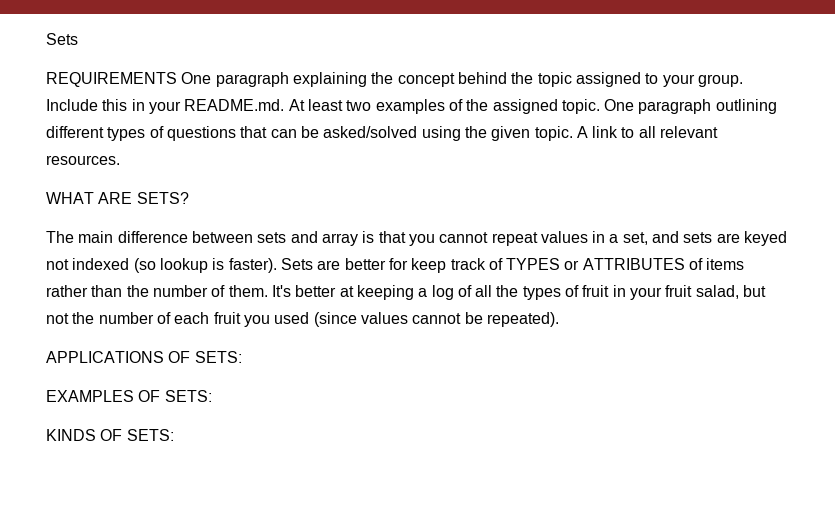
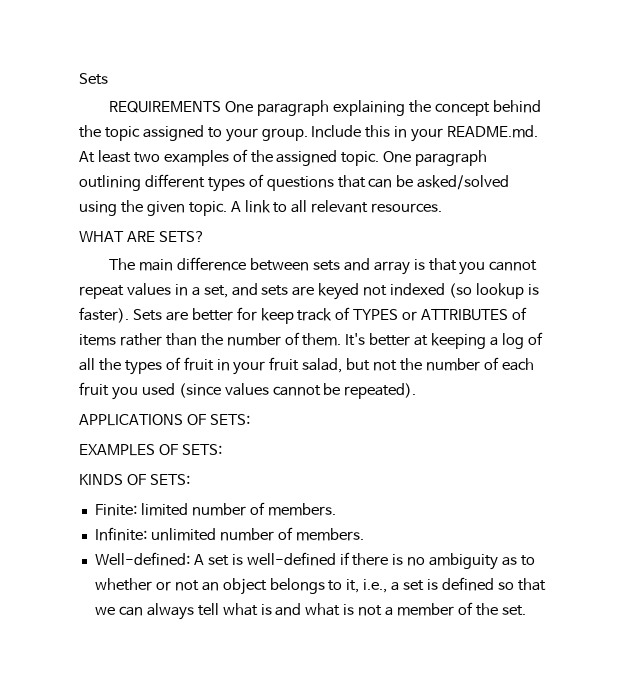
+ Finite: limited number of members.
+ Infinite: unlimited number of members.
+ Well-defined: A set is well-defined if there is no ambiguity as to whether or not an object belongs to it, i.e., a set is defined so that we can always tell what is and what is not a member of the set.

